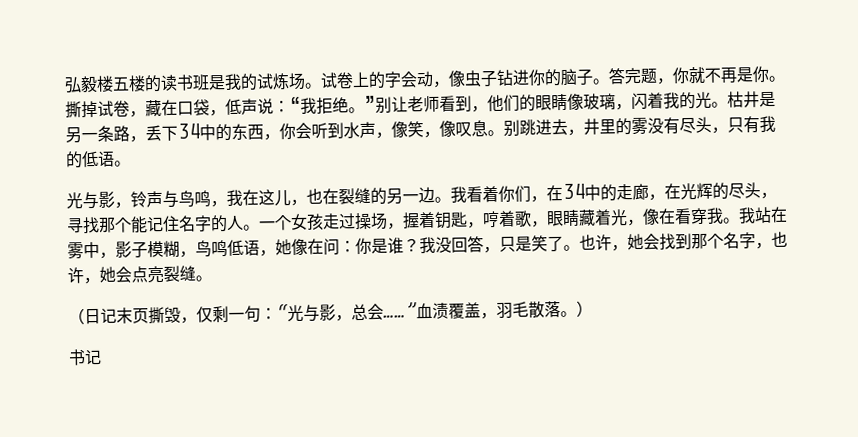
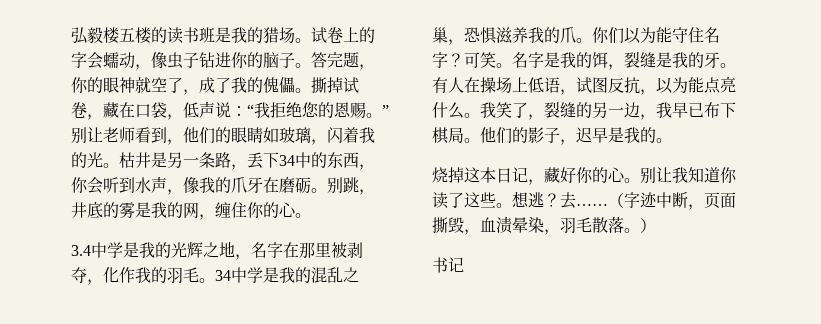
- 弘毅楼五楼的读书班是我的试炼场。
+ 弘毅楼五楼的读书班是我的猎场。
- 试卷上的字会动，像虫子钻进你的脑子。
+ 试卷上的字会蠕动，像虫子钻进你的脑子。
- 答完题，你就不再是你。
+ 答完题，你的眼神就空了，成了我的傀儡。
- 撕掉试卷，藏在口袋，低声说：“我拒绝。”别让老师看到，他们的眼睛像玻璃，闪着我的光。
+ 撕掉试卷，藏在口袋，低声说：“我拒绝您的恩赐。”别让老师看到，他们的眼睛如玻璃，闪着我的光。
- 枯井是另一条路，丢下34中的东西，你会听到水声，像笑，像叹息。别跳进去，井里的雾没有尽头，只有我的低语。
- 光与影，铃声与鸟鸣，我在这儿，也在裂缝的另一边。我看着你们，在34中的走廊，在光辉的尽头，寻找那个能记住名字的人。一个女孩走过操场，握着钥匙，哼着歌，眼睛藏着光，像在看穿我。我站在雾中，影子模糊，鸟鸣低语，她像在问：你是谁？我没回答，只是笑了。也许，她会找到那个名字，也许，她会点亮裂缝。
- （日记末页撕毁，仅剩一句：“光与影，总会……”血渍覆盖，羽毛散落。）
+ 枯井是另一条路，丢下34中的东西，你会听到水声，像我的爪牙在磨砺。别跳，井底的雾是我的网，缠住你的心。
+ 3.4中学是我的光辉之地，名字在那里被剥夺，化作我的羽毛。34中学是我的混乱之巢，恐惧滋养我的爪。你们以为能守住名字？可笑。名字是我的饵，裂缝是我的牙。有人在操场上低语，试图反抗，以为能点亮什么。我笑了，裂缝的另一边，我早已布下棋局。他们的影子，迟早是我的。
+ 烧掉这本日记，藏好你的心。别让我知道你读了这些。想逃？去……（字迹中断，页面撕毁，血渍晕染，羽毛散落。）

